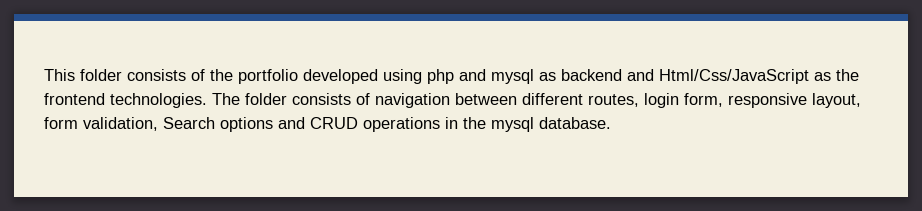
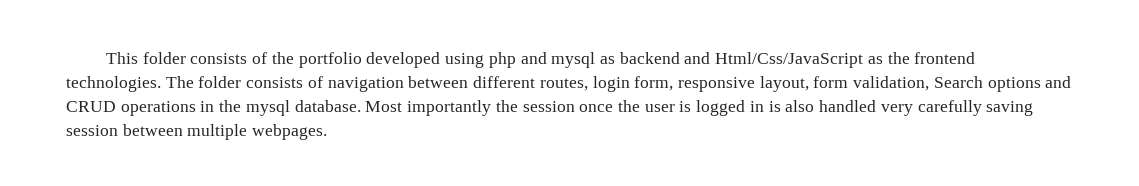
+ Most importantly the session once the user is logged in is also handled very carefully saving session between multiple webpages.

